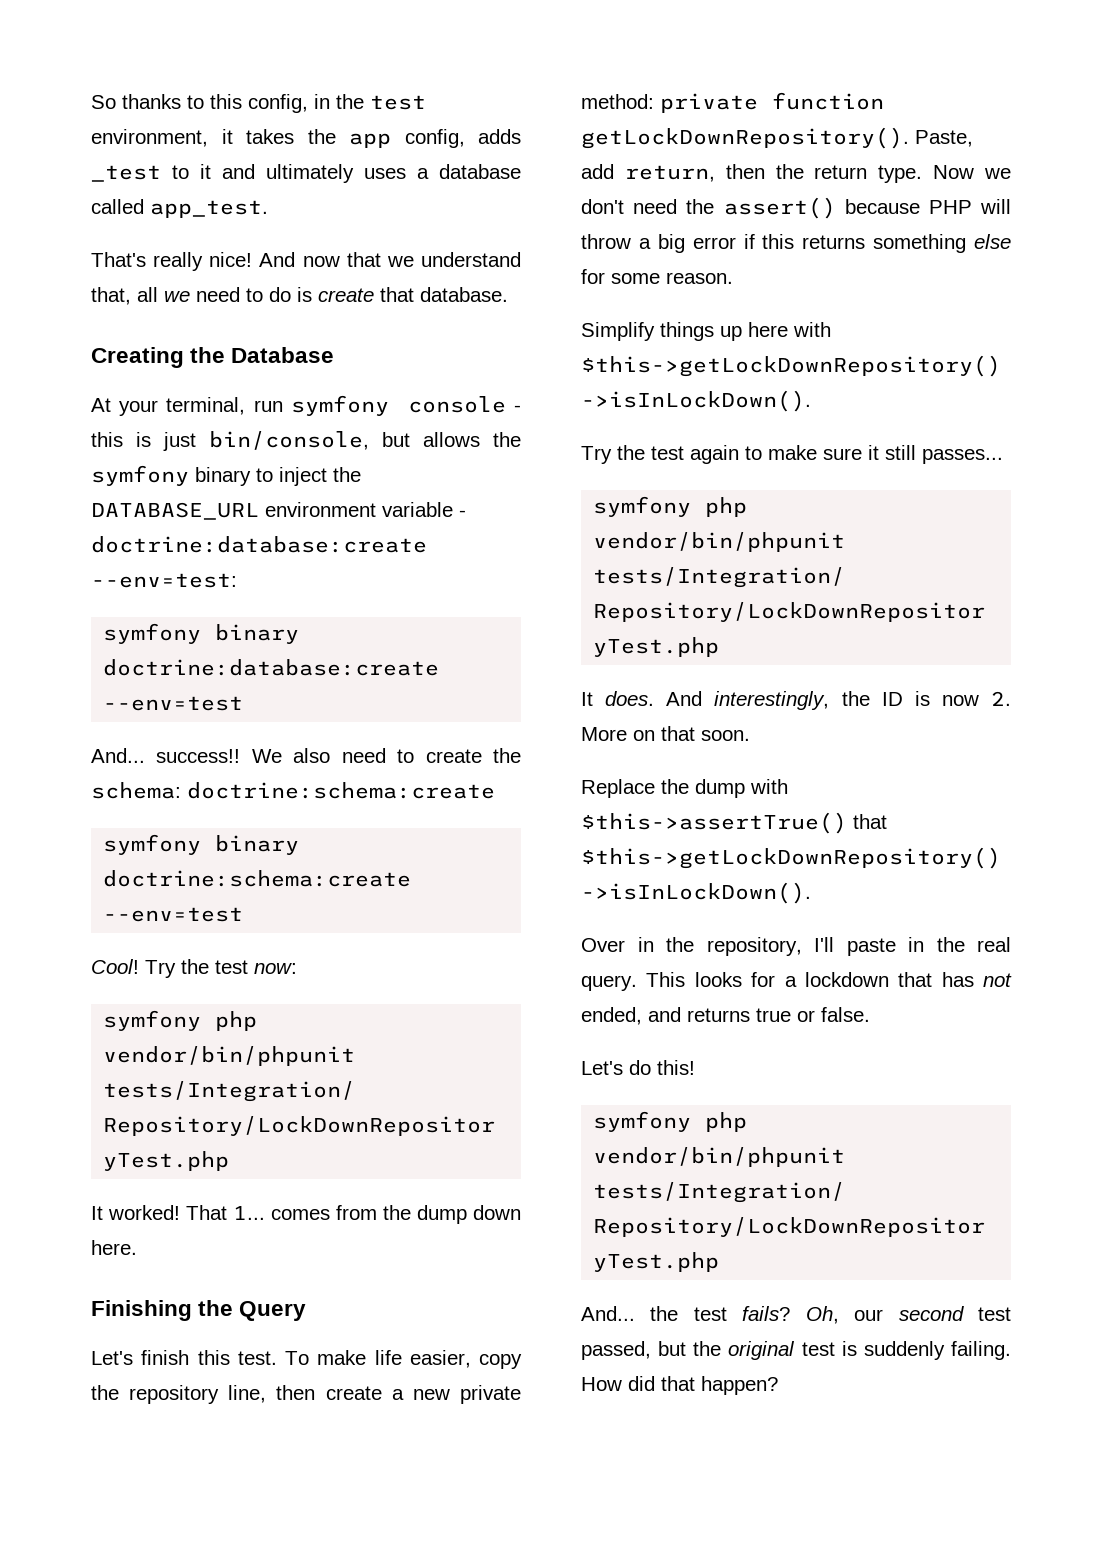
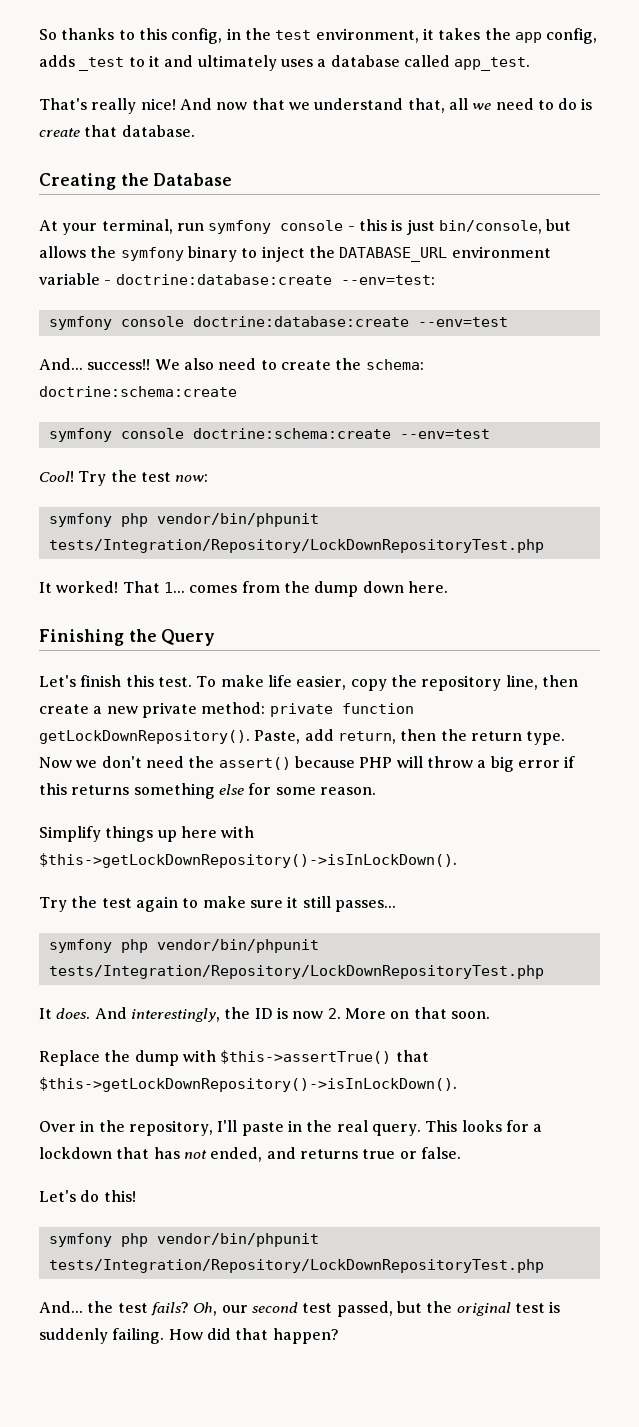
- symfony binary doctrine:database:create --env=test
+ symfony console doctrine:database:create --env=test
- symfony binary doctrine:schema:create --env=test
+ symfony console doctrine:schema:create --env=test

